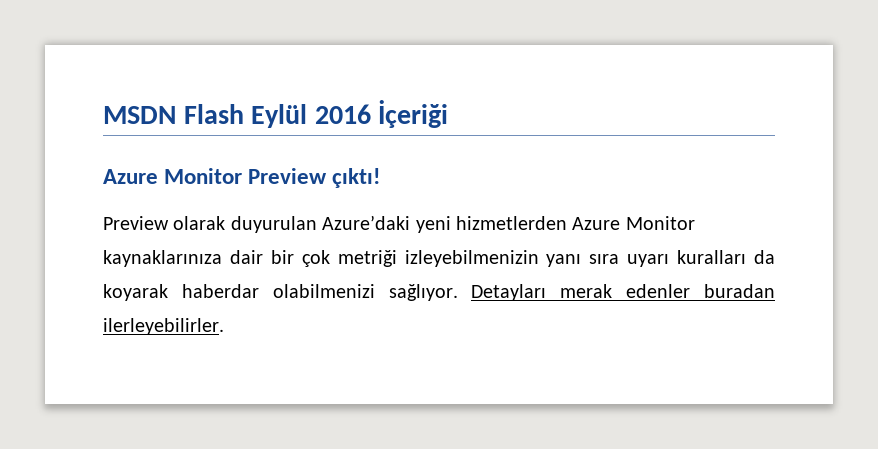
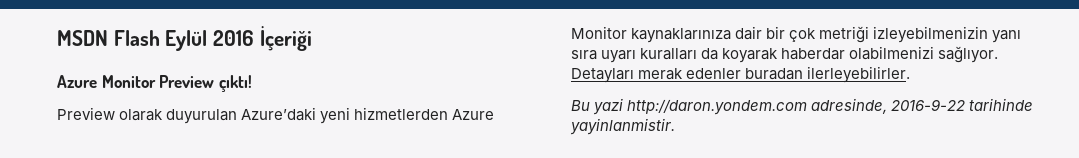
+ Bu yazi http://daron.yondem.com adresinde, 2016-9-22 tarihinde yayinlanmistir.

